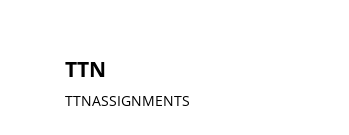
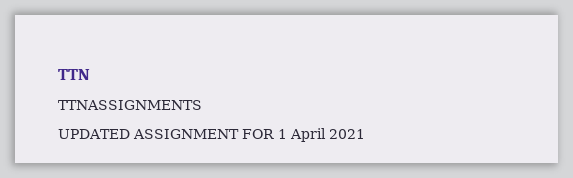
+ UPDATED ASSIGNMENT FOR 1 April 2021

